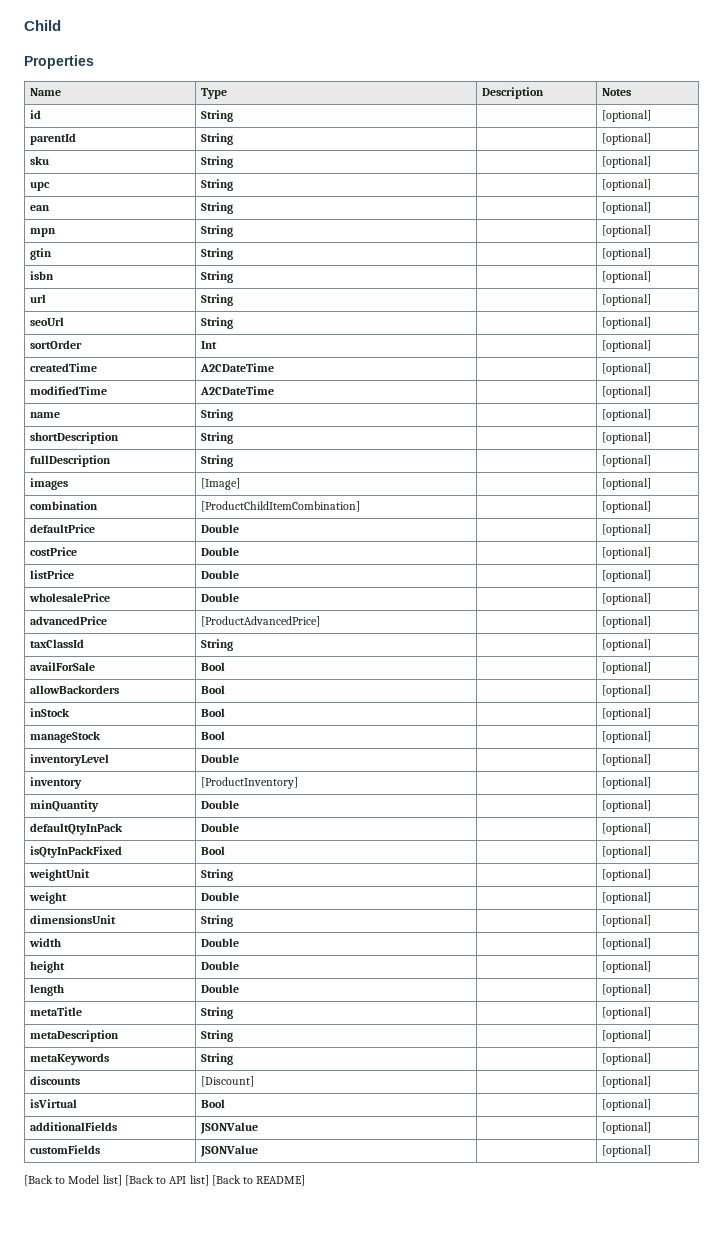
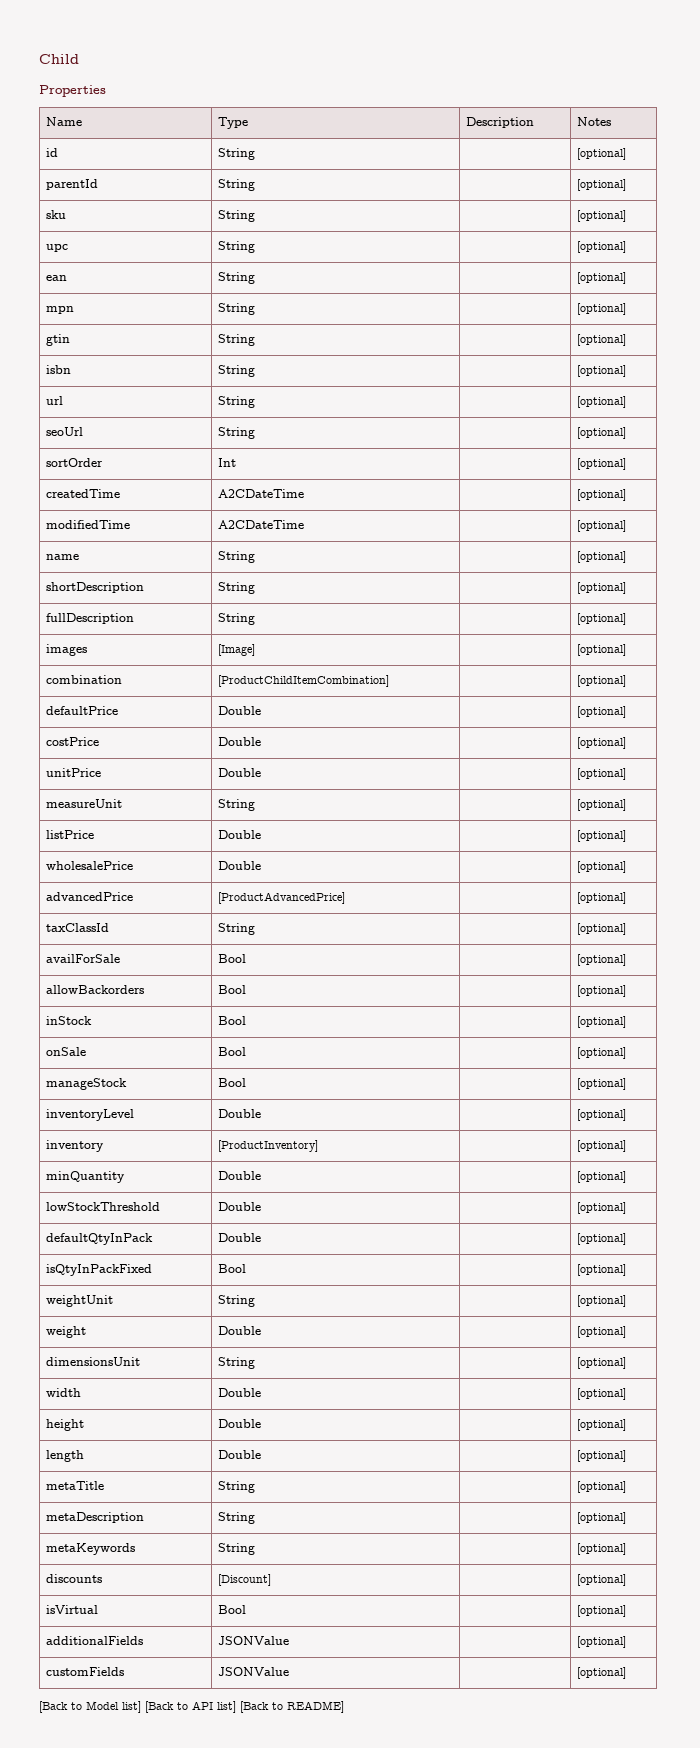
+ unitPrice | Double | | [optional]
+ measureUnit | String | | [optional]
+ onSale | Bool | | [optional]
+ lowStockThreshold | Double | | [optional]

